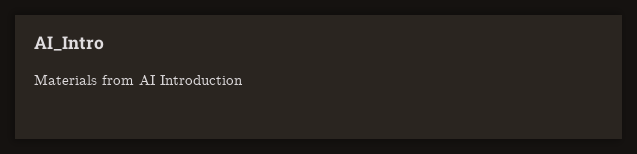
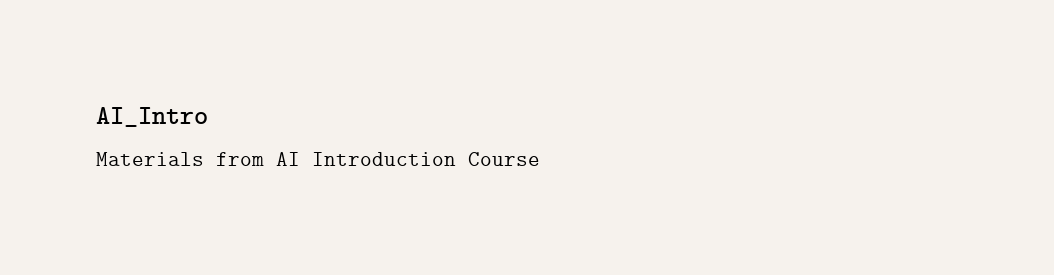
- Materials from AI Introduction
+ Materials from AI Introduction Course

